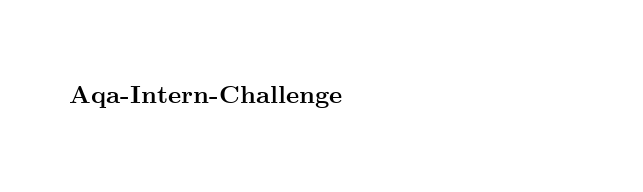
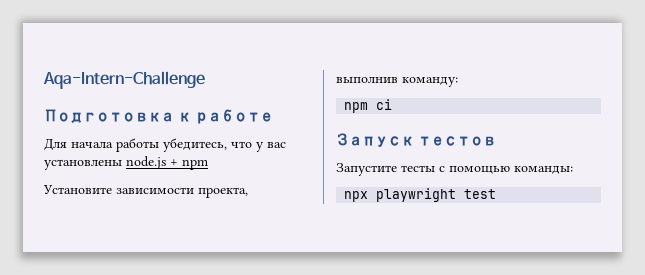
+ Подготовка к работе
+ Для начала работы убедитесь, что у вас установлены node.js + npm
+ Установите зависимости проекта, выполнив команду:
+ npm ci
+ Запуск тестов
+ Запустите тесты с помощью команды:
+ npx playwright test

